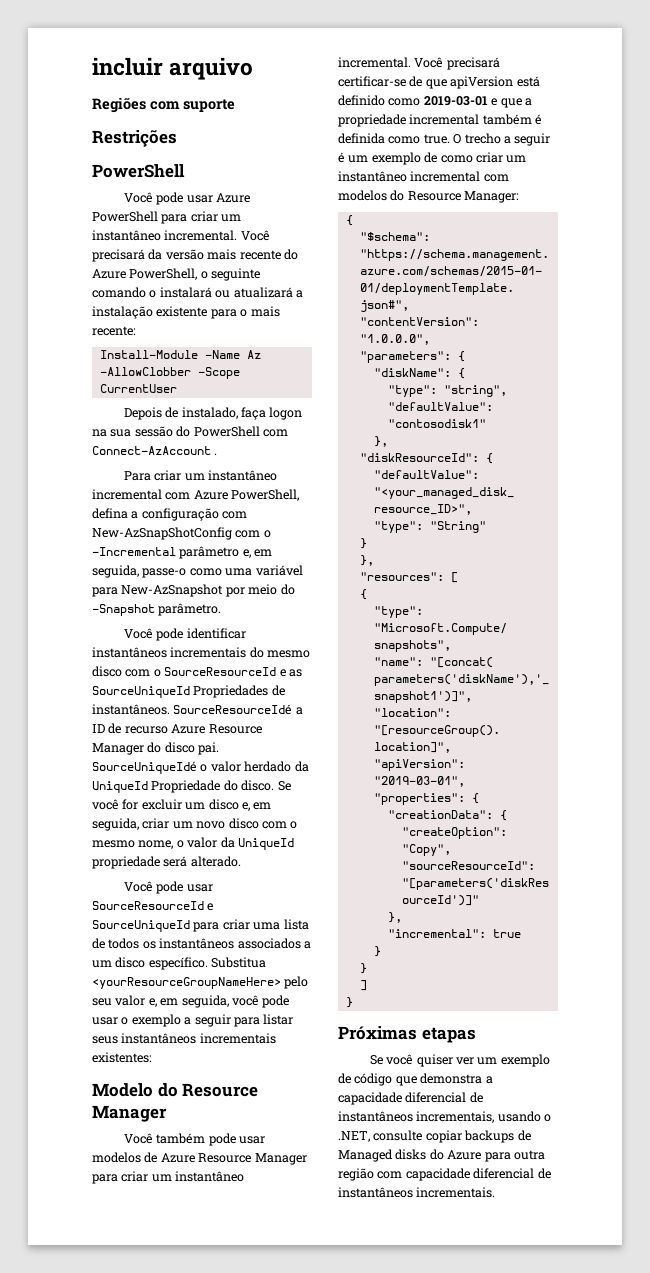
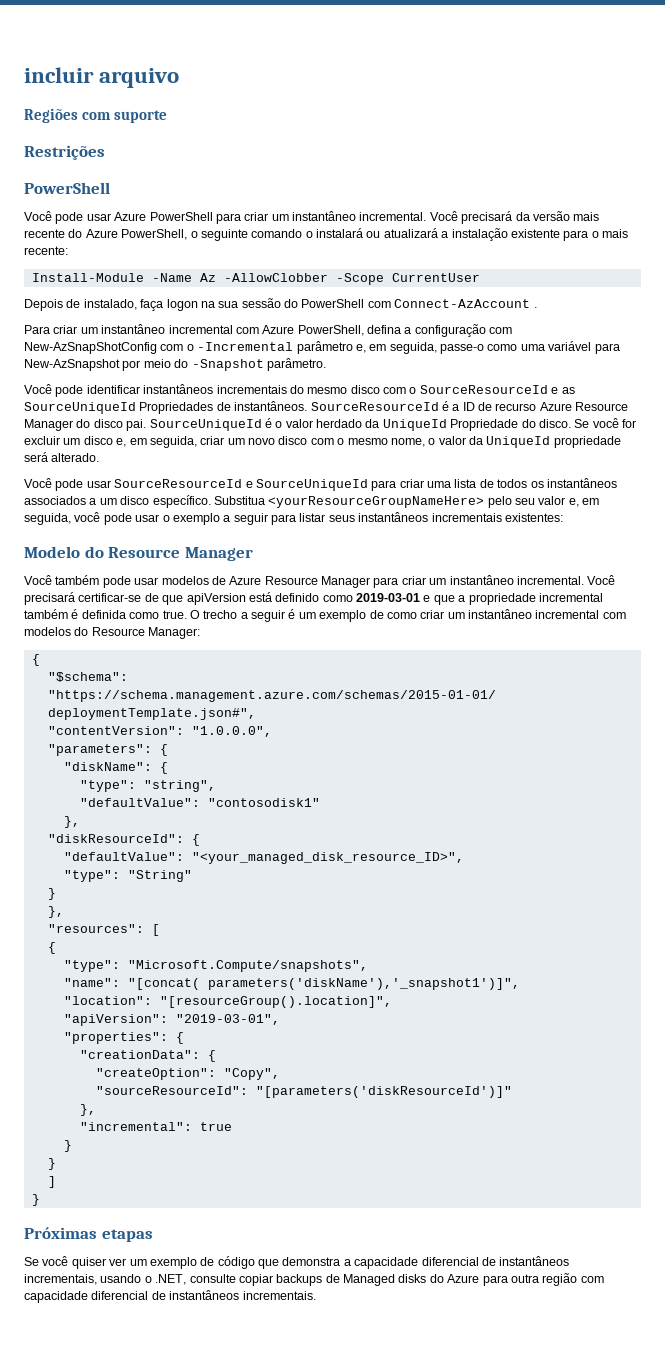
- SourceResourceIdé a ID de recurso Azure Resource Manager do disco pai.
+ SourceResourceId é a ID de recurso Azure Resource Manager do disco pai.
- SourceUniqueIdé o valor herdado da UniqueId Propriedade do disco.
+ SourceUniqueId é o valor herdado da UniqueId Propriedade do disco.

